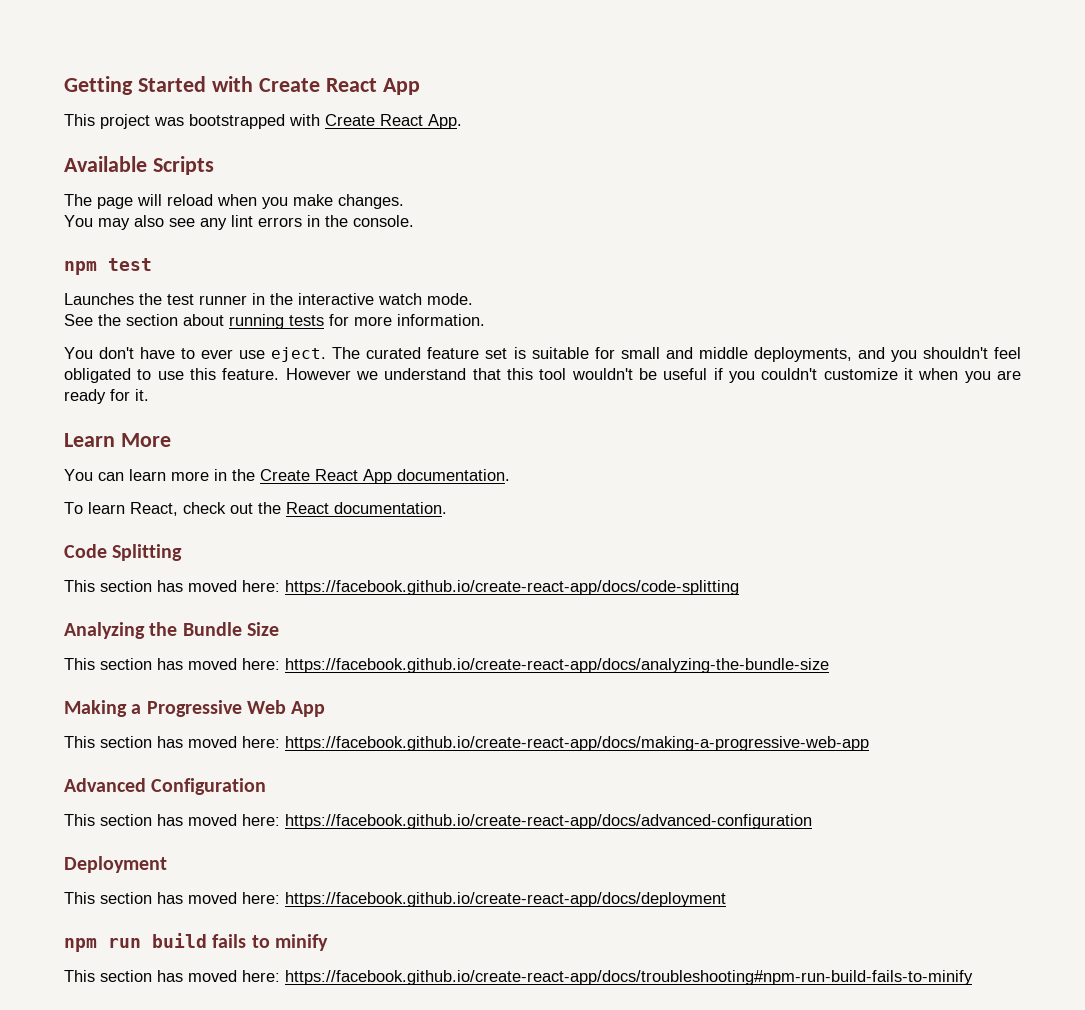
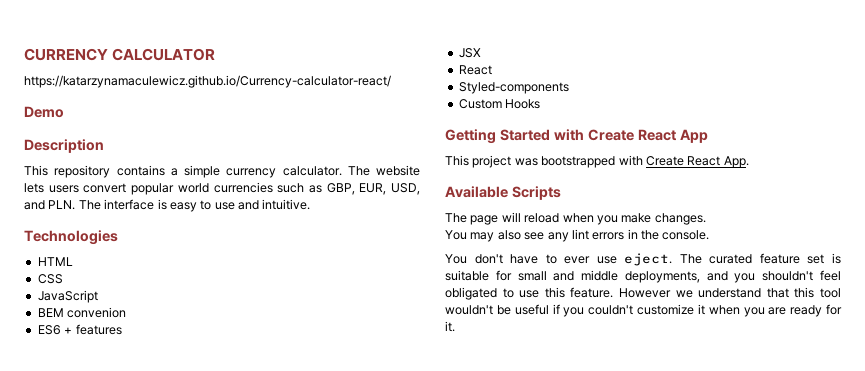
+ CURRENCY CALCULATOR
+ https://katarzynamaculewicz.github.io/Currency-calculator-react/
+ Demo
+ Description
+ This repository contains a simple currency calculator. The website lets users convert popular world currencies such as GBP, EUR, USD, and PLN. The interface is easy to use and intuitive.
+ Technologies
+ HTML
+ CSS
+ JavaScript
+ BEM convenion
+ ES6 + features
+ JSX
+ React
+ Styled-components
+ Custom Hooks
- npm test
- Launches the test runner in the interactive watch mode.
- See the section about running tests for more information.
- Learn More
- You can learn more in the Create React App documentation.
- To learn React, check out the React documentation.
- Code Splitting
- This section has moved here: https://facebook.github.io/create-react-app/docs/code-splitting
- Analyzing the Bundle Size
- This section has moved here: https://facebook.github.io/create-react-app/docs/analyzing-the-bundle-size
- Making a Progressive Web App
- This section has moved here: https://facebook.github.io/create-react-app/docs/making-a-progressive-web-app
- Advanced Configuration
- This section has moved here: https://facebook.github.io/create-react-app/docs/advanced-configuration
- Deployment
- This section has moved here: https://facebook.github.io/create-react-app/docs/deployment
- npm run build fails to minify
- This section has moved here: https://facebook.github.io/create-react-app/docs/troubleshooting#npm-run-build-fails-to-minify

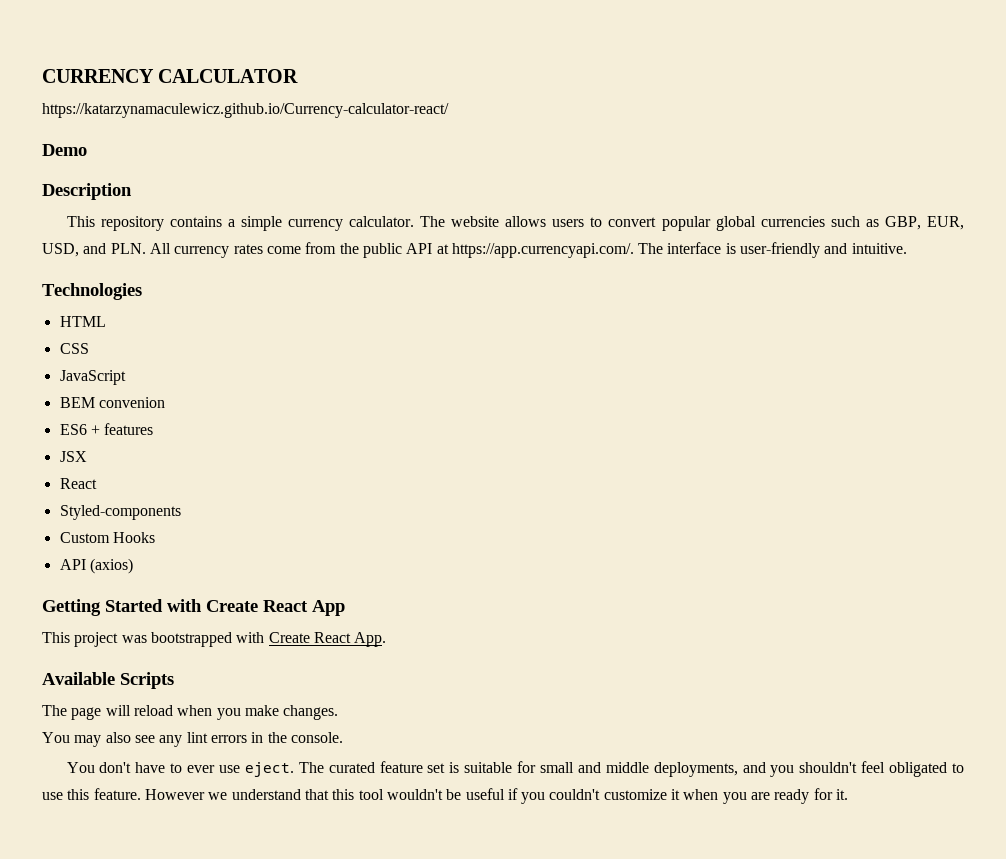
- The website lets users convert popular world currencies such as GBP, EUR, USD, and PLN. The interface is easy to use and intuitive.
+ The website allows users to convert popular global currencies such as GBP, EUR, USD, and PLN. All currency rates come from the public API at https://app.currencyapi.com/. The interface is user-friendly and intuitive.
+ API (axios)

